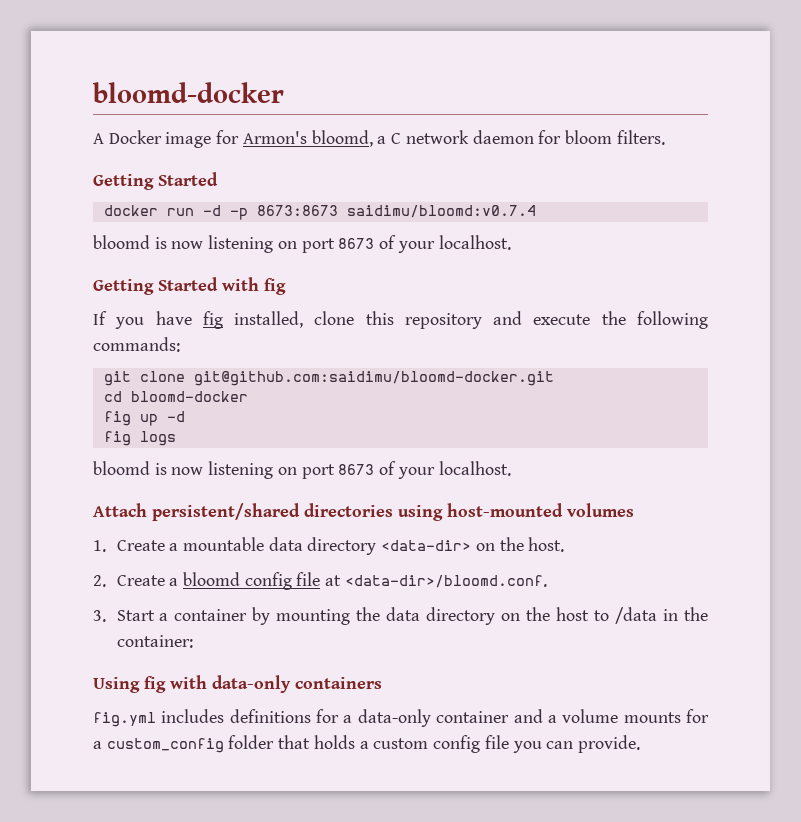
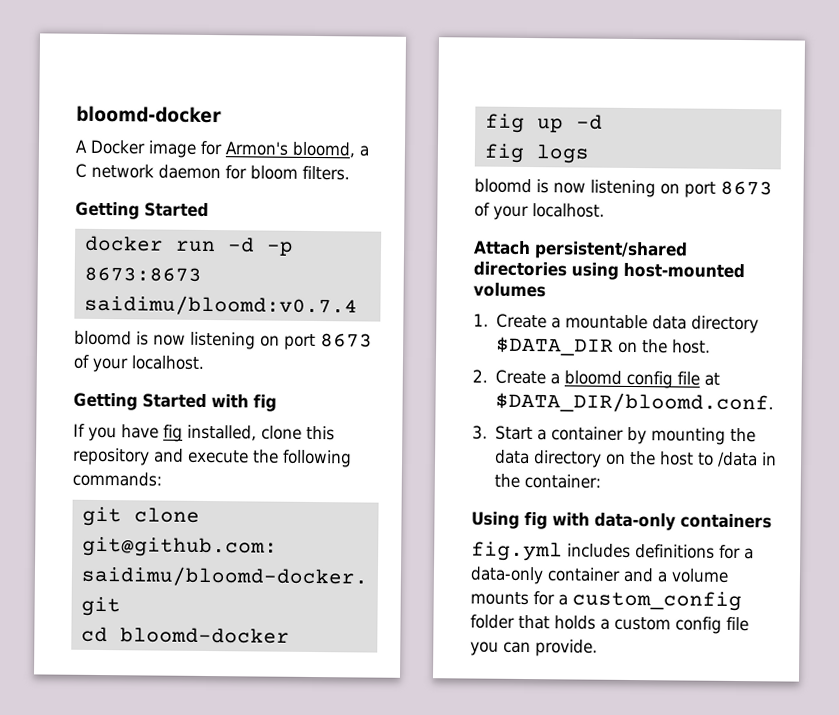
- 1. Create a mountable data directory <data-dir> on the host.
+ 1. Create a mountable data directory $DATA_DIR on the host.
- 2. Create a bloomd config file at <data-dir>/bloomd.conf.
+ 2. Create a bloomd config file at $DATA_DIR/bloomd.conf.

